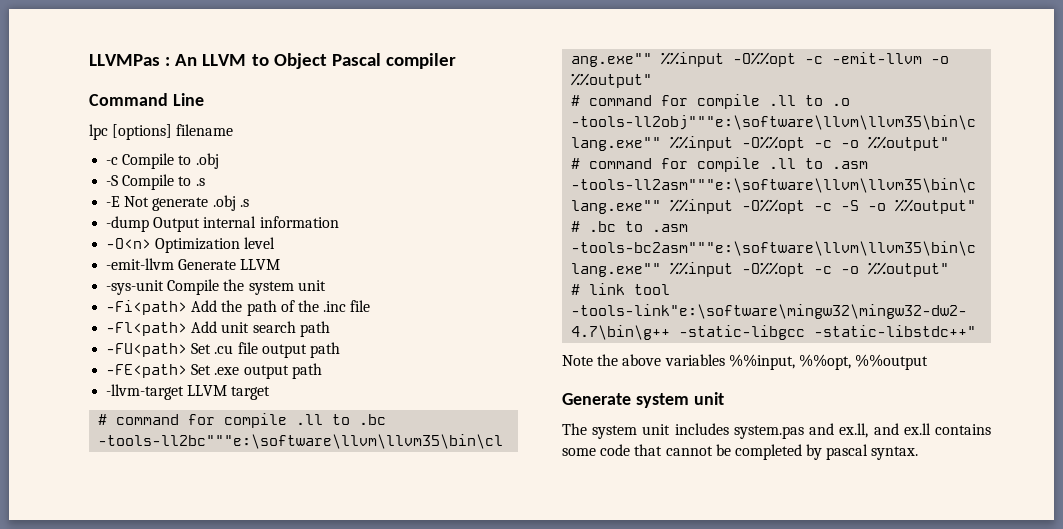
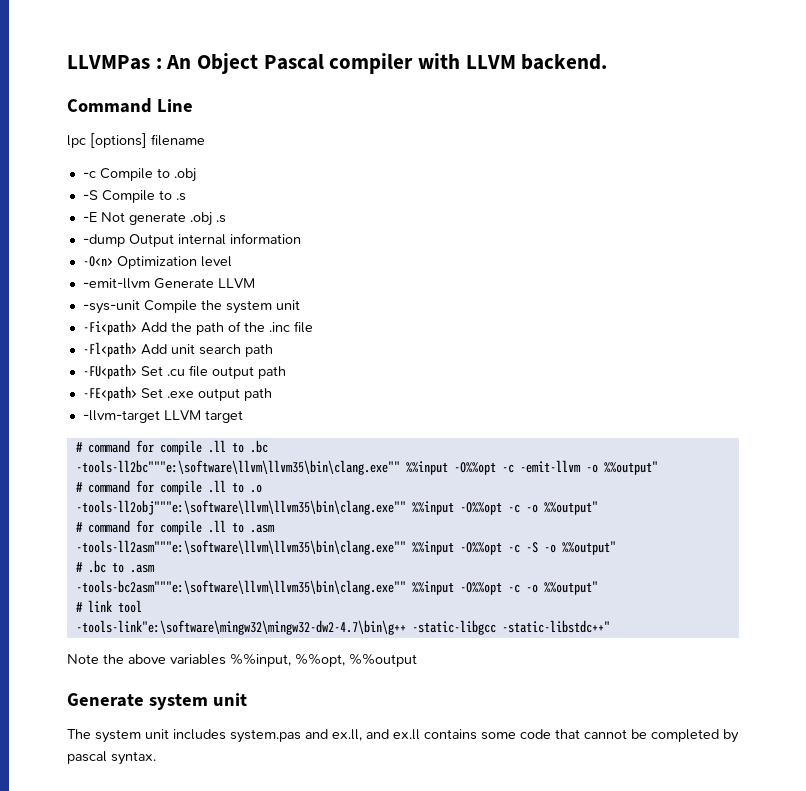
- LLVMPas : An LLVM to Object Pascal compiler
+ LLVMPas : An Object Pascal compiler with LLVM backend.

